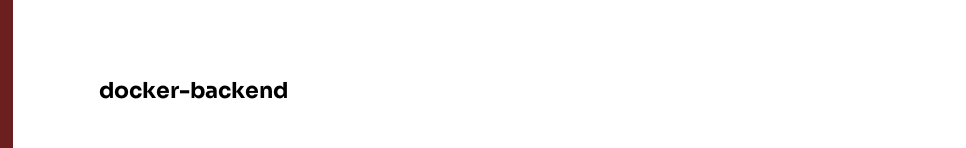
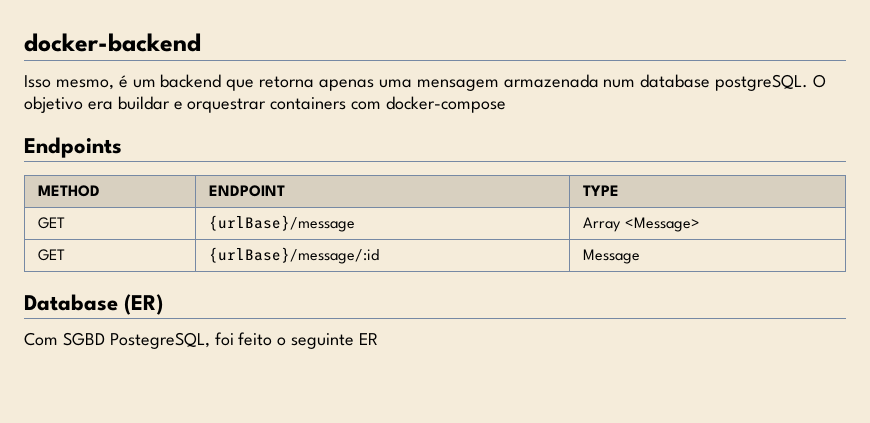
+ Isso mesmo, é um backend que retorna apenas uma mensagem armazenada num database postgreSQL. O objetivo era buildar e orquestrar containers com docker-compose
+ Endpoints
+ METHOD | ENDPOINT | TYPE
+ GET | {urlBase}/message | Array <Message>
+ GET | {urlBase}/message/:id | Message
+ Database (ER)
+ Com SGBD PostegreSQL, foi feito o seguinte ER

